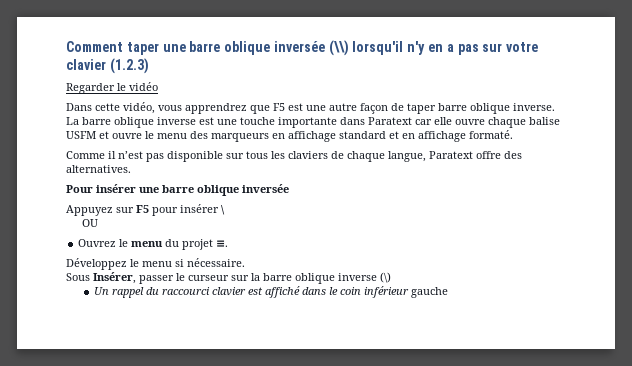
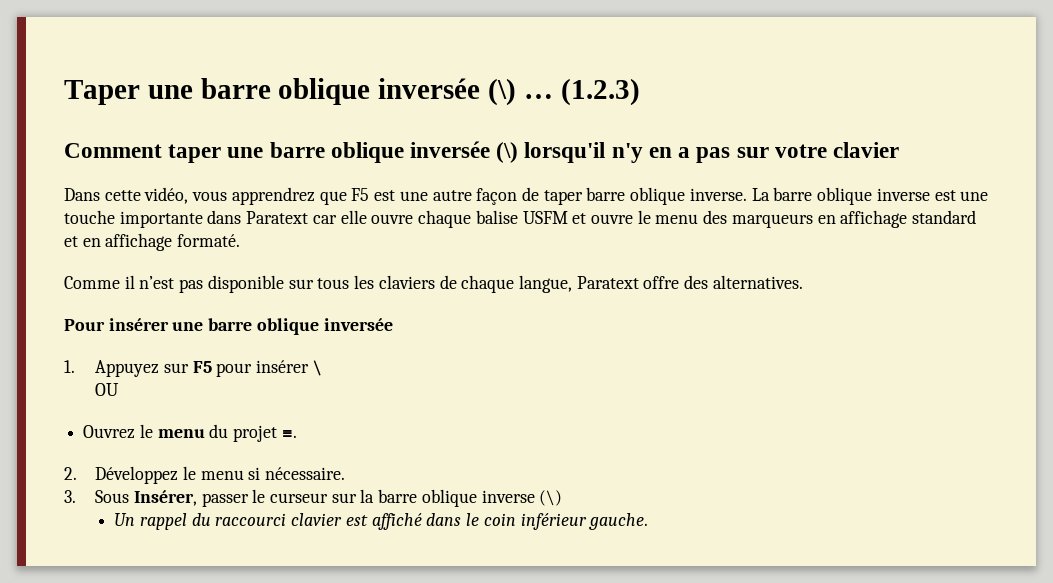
+ Taper une barre oblique inversée (\) … (1.2.3)
- Comment taper une barre oblique inversée (\\) lorsqu'il n'y en a pas sur votre clavier (1.2.3)
- Regarder le vidéo
+ Comment taper une barre oblique inversée (\) lorsqu'il n'y en a pas sur votre clavier
- Appuyez sur F5 pour insérer \
+ 1. Appuyez sur F5 pour insérer \
- Développez le menu si nécessaire.
+ 2. Développez le menu si nécessaire.
- Sous Insérer, passer le curseur sur la barre oblique inverse (\)
+ 3. Sous Insérer, passer le curseur sur la barre oblique inverse (\)
- Un rappel du raccourci clavier est affiché dans le coin inférieur gauche
+ Un rappel du raccourci clavier est affiché dans le coin inférieur gauche.

